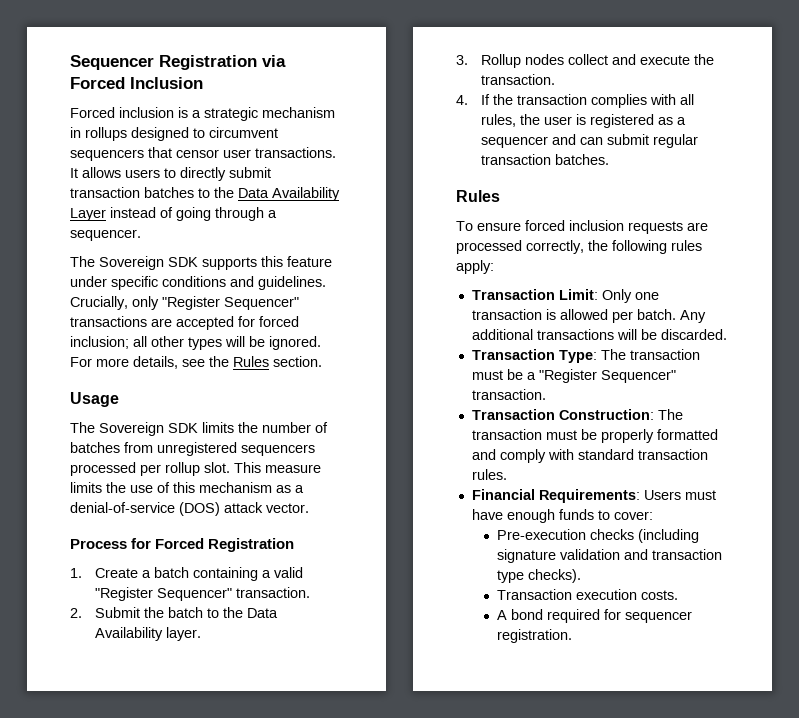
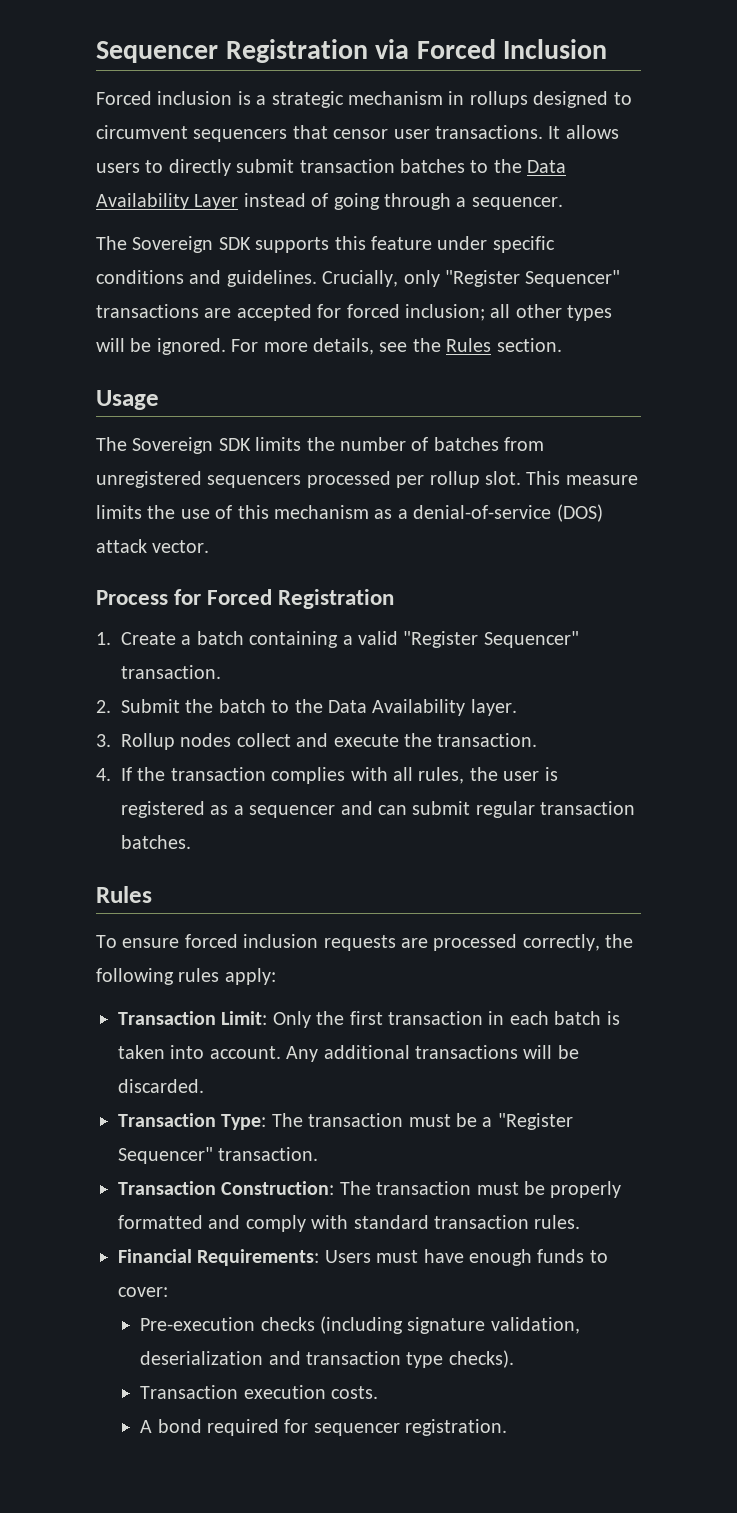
- Transaction Limit: Only one transaction is allowed per batch.
+ Transaction Limit: Only the first transaction in each batch is taken into account.
- Pre-execution checks (including signature validation and transaction type checks).
+ Pre-execution checks (including signature validation, deserialization and transaction type checks).

